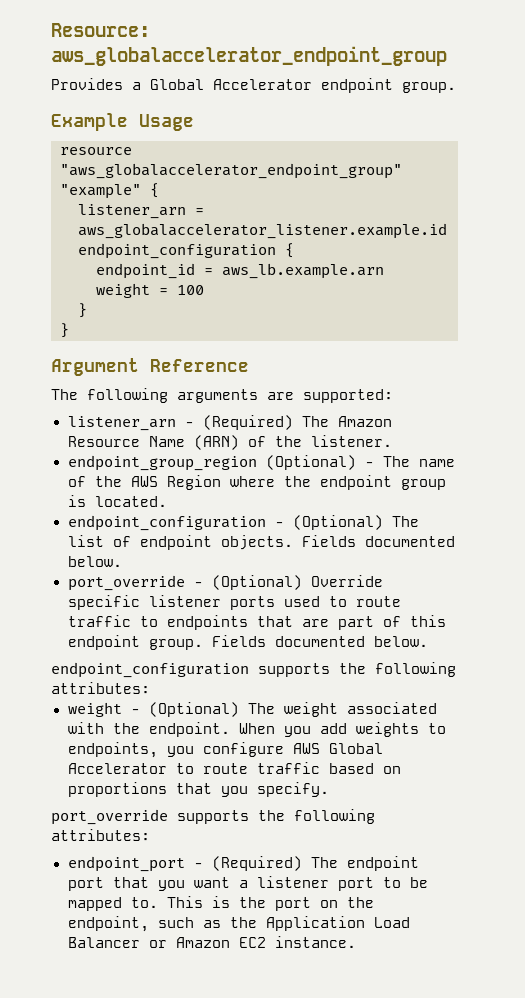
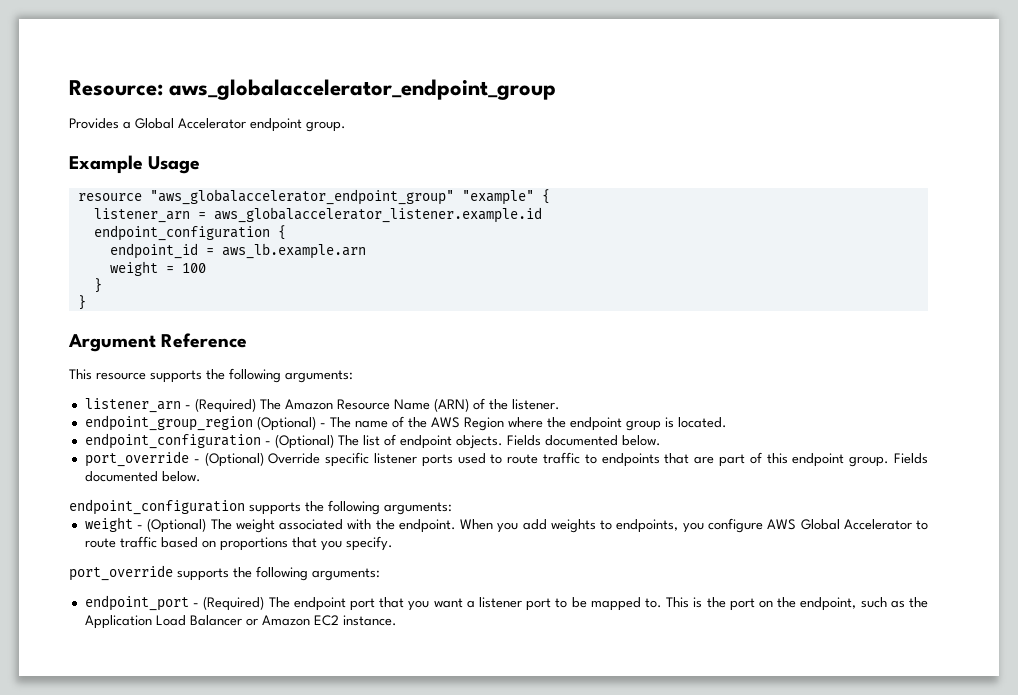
- The following arguments are supported:
+ This resource supports the following arguments:
- endpoint_configuration supports the following attributes:
+ endpoint_configuration supports the following arguments:
- port_override supports the following attributes:
+ port_override supports the following arguments:

